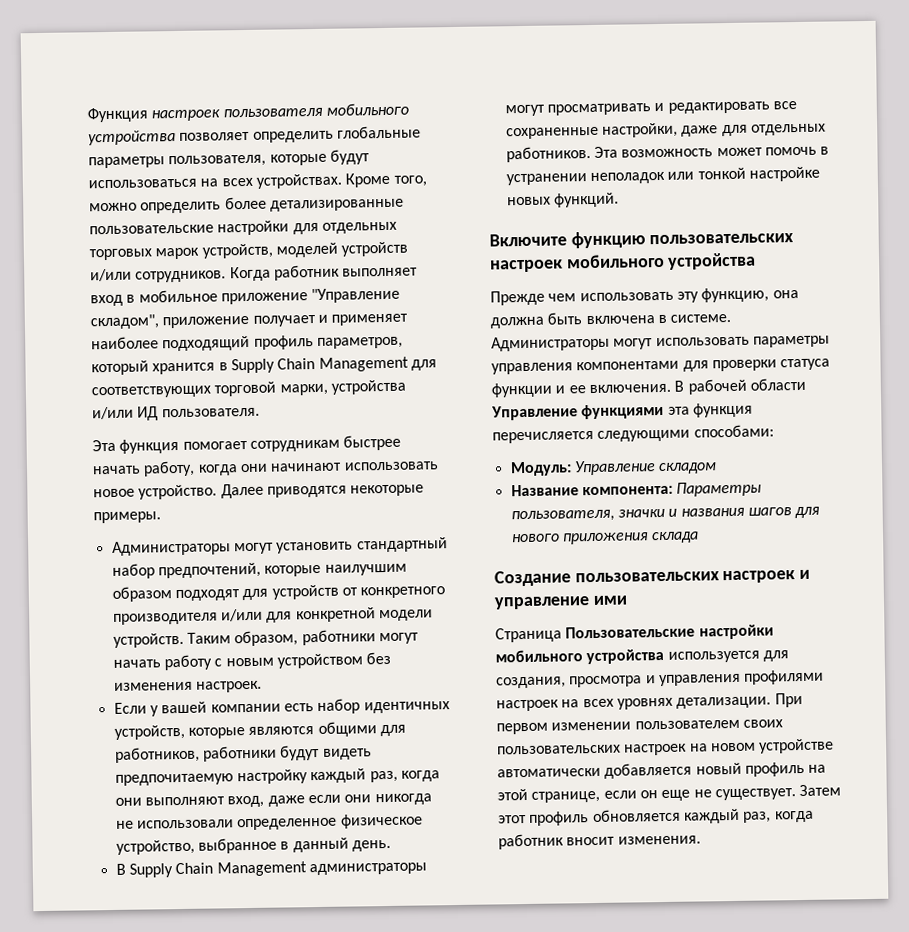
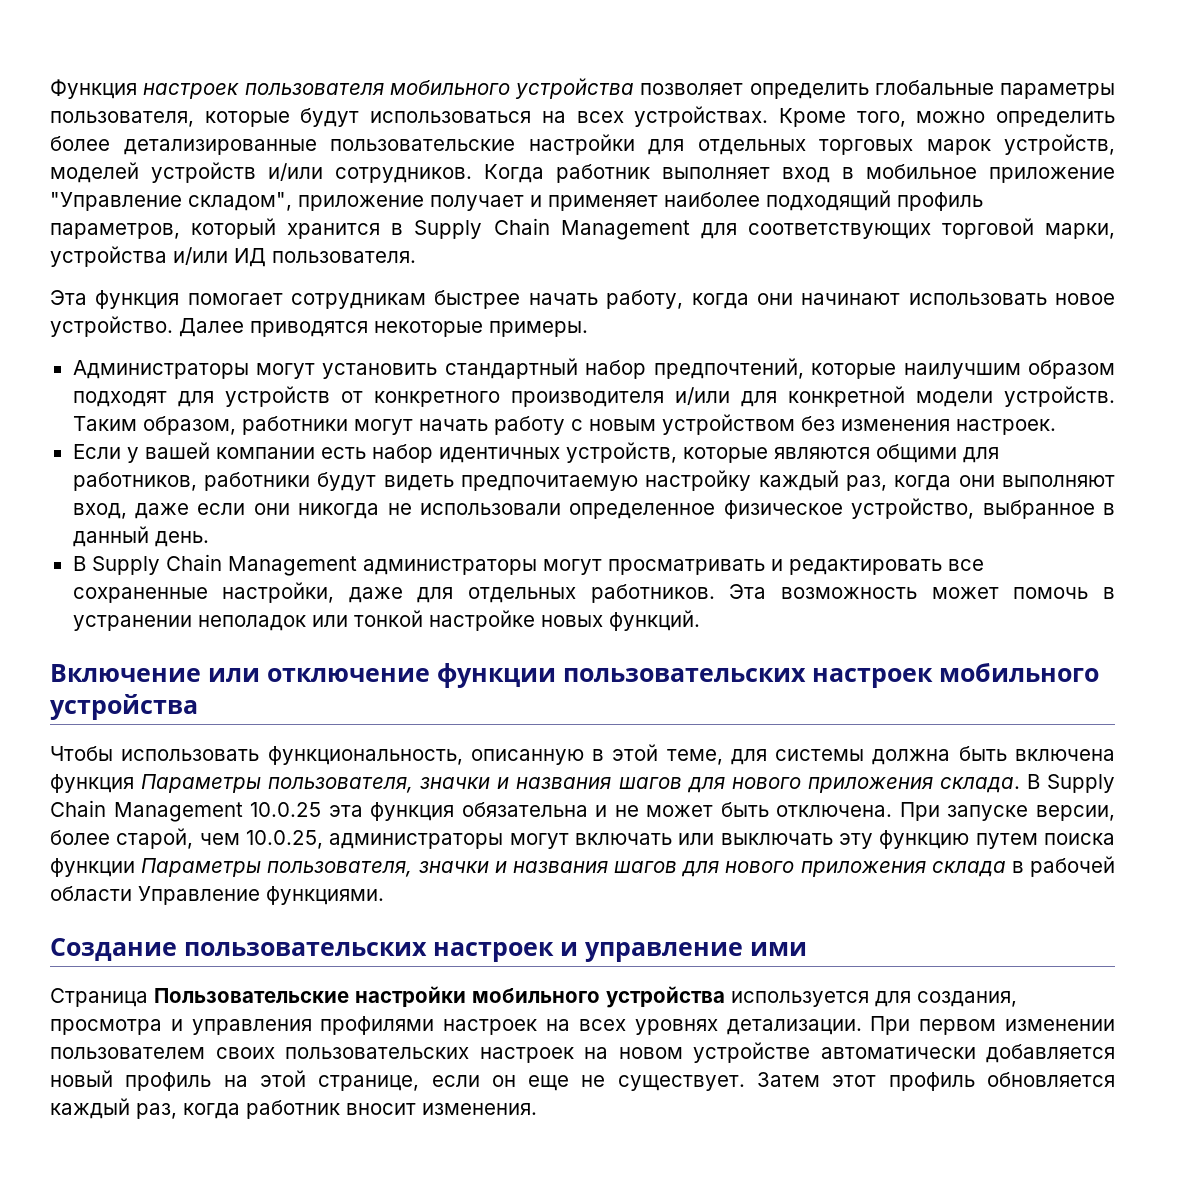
- Включите функцию пользовательских настроек мобильного устройства
+ Включение или отключение функции пользовательских настроек мобильного устройства
- Прежде чем использовать эту функцию, она должна быть включена в системе. Администраторы могут использовать параметры управления компонентами для проверки статуса функции и ее включения. В рабочей области Управление функциями эта функция перечисляется следующими способами:
- Модуль: Управление складом
- Название компонента: Параметры пользователя, значки и названия шагов для нового приложения склада
+ Чтобы использовать функциональность, описанную в этой теме, для системы должна быть включена функция Параметры пользователя, значки и названия шагов для нового приложения склада. В Supply Chain Management 10.0.25 эта функция обязательна и не может быть отключена. При запуске версии, более старой, чем 10.0.25, администраторы могут включать или выключать эту функцию путем поиска функции Параметры пользователя, значки и названия шагов для нового приложения склада в рабочей области Управление функциями.

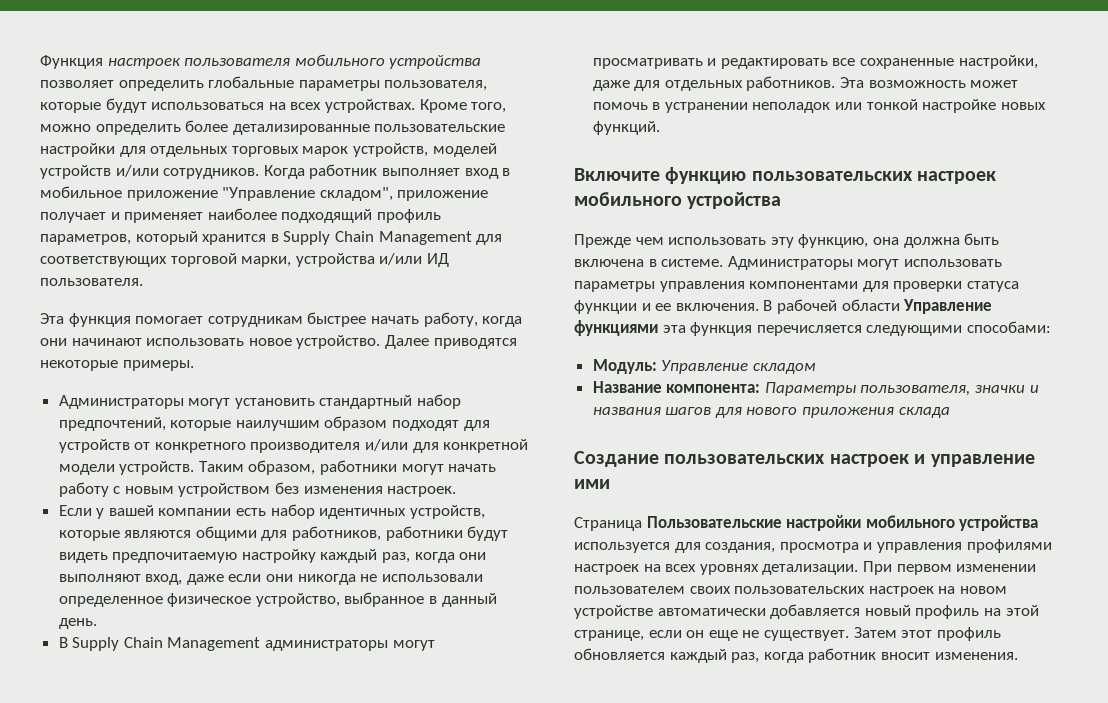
- Включение или отключение функции пользовательских настроек мобильного устройства
+ Включите функцию пользовательских настроек мобильного устройства
- Чтобы использовать функциональность, описанную в этой теме, для системы должна быть включена функция Параметры пользователя, значки и названия шагов для нового приложения склада. В Supply Chain Management 10.0.25 эта функция обязательна и не может быть отключена. При запуске версии, более старой, чем 10.0.25, администраторы могут включать или выключать эту функцию путем поиска функции Параметры пользователя, значки и названия шагов для нового приложения склада в рабочей области Управление функциями.
+ Прежде чем использовать эту функцию, она должна быть включена в системе. Администраторы могут использовать параметры управления компонентами для проверки статуса функции и ее включения. В рабочей области Управление функциями эта функция перечисляется следующими способами:
+ Модуль: Управление складом
+ Название компонента: Параметры пользователя, значки и названия шагов для нового приложения склада

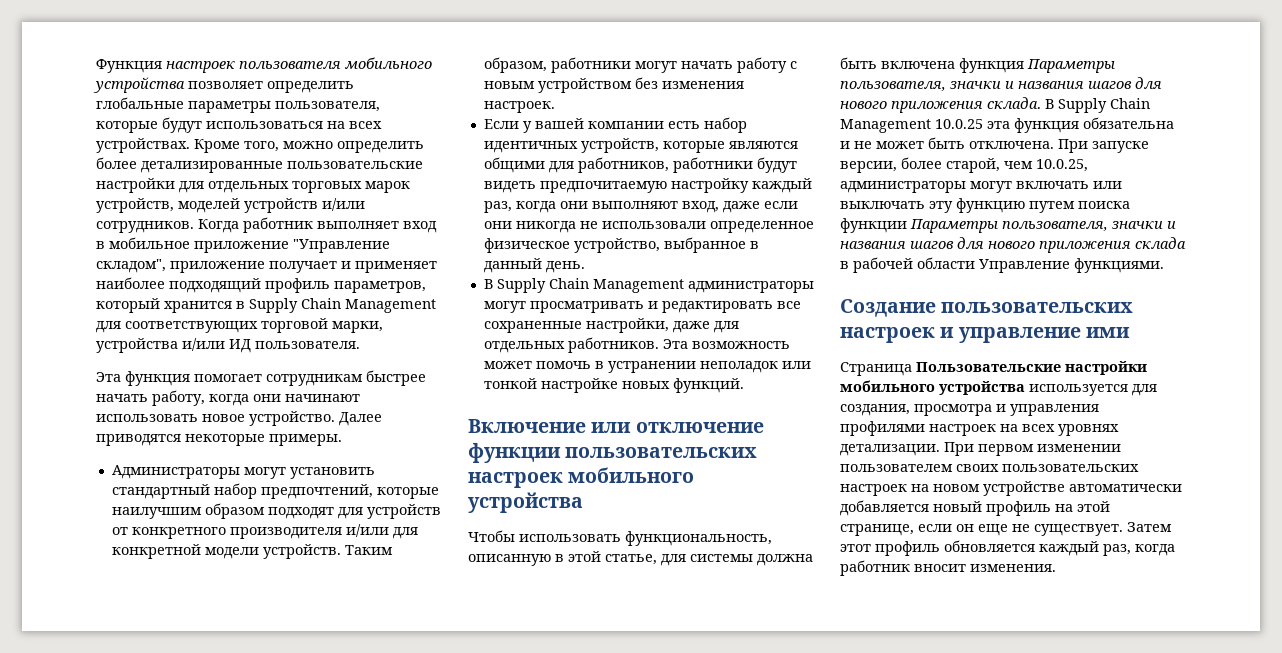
- Включите функцию пользовательских настроек мобильного устройства
+ Включение или отключение функции пользовательских настроек мобильного устройства
- Прежде чем использовать эту функцию, она должна быть включена в системе. Администраторы могут использовать параметры управления компонентами для проверки статуса функции и ее включения. В рабочей области Управление функциями эта функция перечисляется следующими способами:
- Модуль: Управление складом
- Название компонента: Параметры пользователя, значки и названия шагов для нового приложения склада
+ Чтобы использовать функциональность, описанную в этой статье, для системы должна быть включена функция Параметры пользователя, значки и названия шагов для нового приложения склада. В Supply Chain Management 10.0.25 эта функция обязательна и не может быть отключена. При запуске версии, более старой, чем 10.0.25, администраторы могут включать или выключать эту функцию путем поиска функции Параметры пользователя, значки и названия шагов для нового приложения склада в рабочей области Управление функциями.

